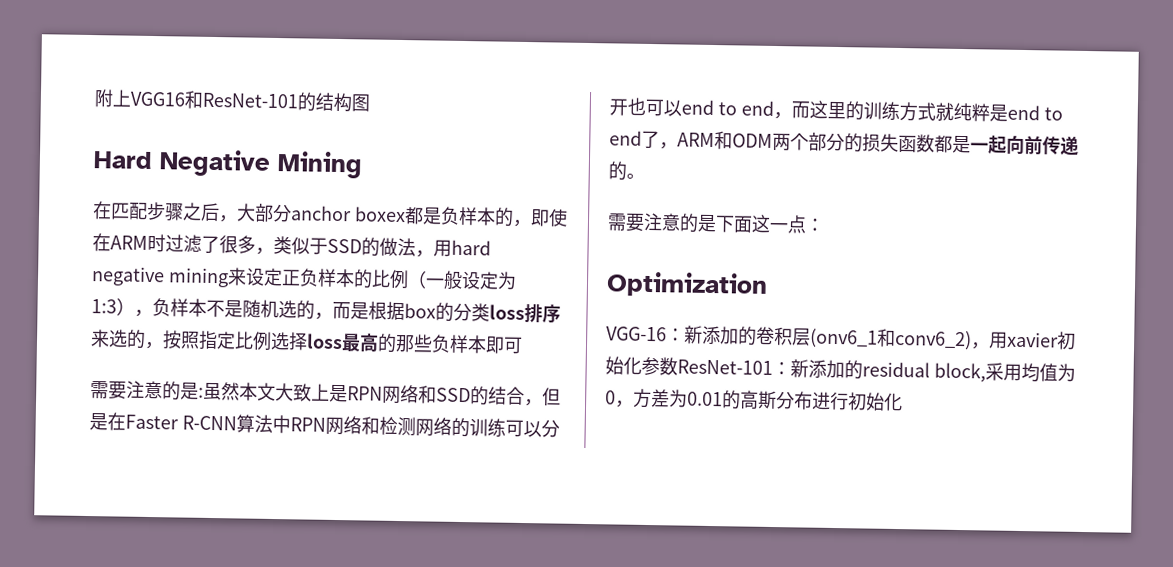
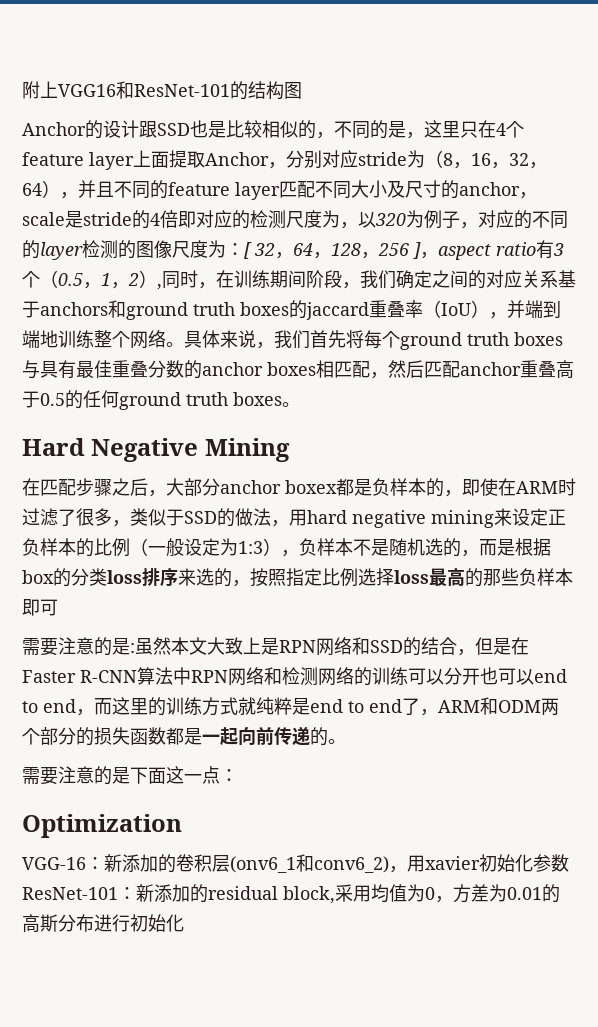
+ Anchor的设计跟SSD也是比较相似的，不同的是，这里只在4个feature layer上面提取Anchor，分别对应stride为（8，16，32，64），并且不同的feature layer匹配不同大小及尺寸的anchor，scale是stride的4倍即对应的检测尺度为，以320为例子，对应的不同的layer检测的图像尺度为：[ 32，64，128，256 ]，aspect ratio有3个（0.5，1，2）,同时，在训练期间阶段，我们确定之间的对应关系基于anchors和ground truth boxes的jaccard重叠率（IoU），并端到端地训练整个网络。具体来说，我们首先将每个ground truth boxes与具有最佳重叠分数的anchor boxes相匹配，然后匹配anchor重叠高于0.5的任何ground truth boxes。

